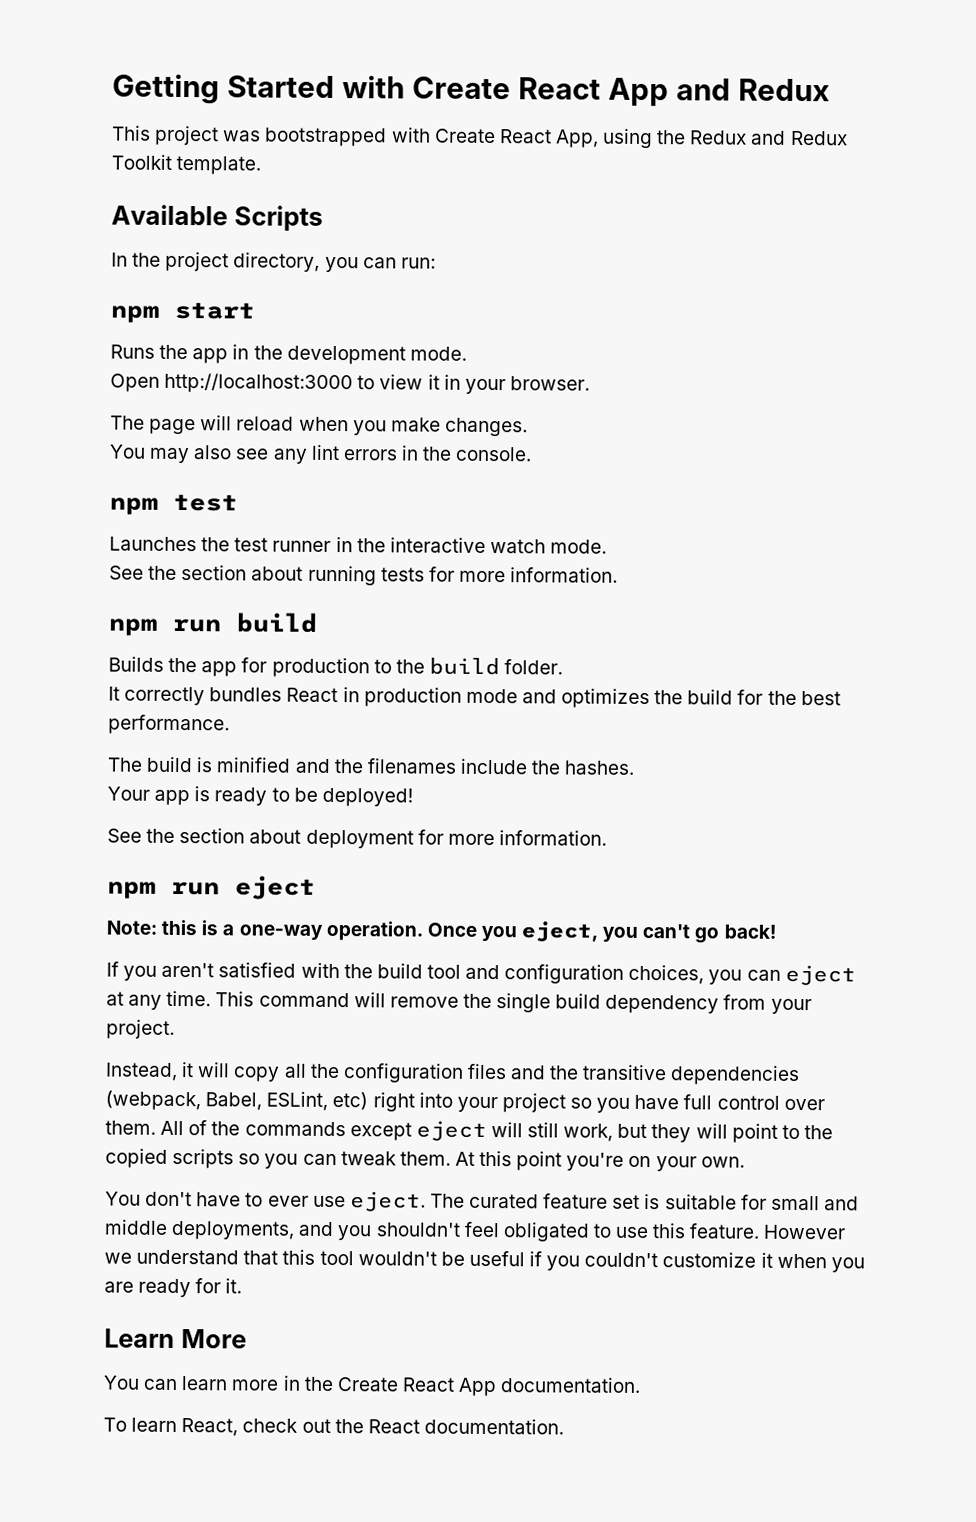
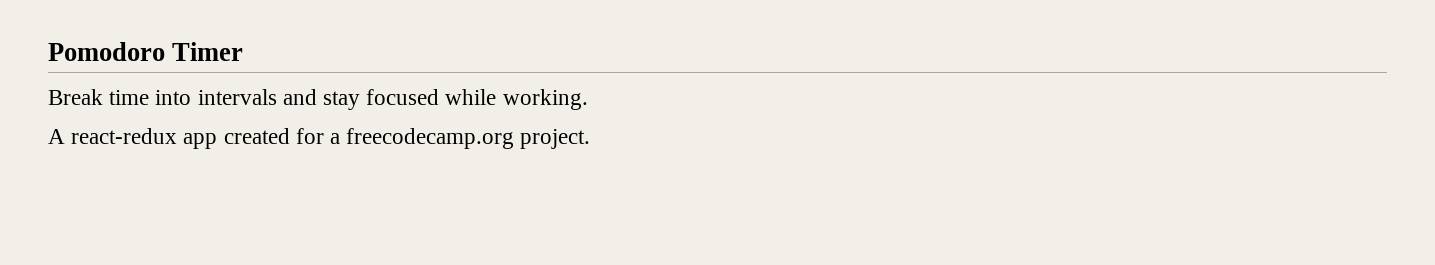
- Getting Started with Create React App and Redux
- This project was bootstrapped with Create React App, using the Redux and Redux Toolkit template.
- Available Scripts
- In the project directory, you can run:
- npm start
- Runs the app in the development mode.
- Open http://localhost:3000 to view it in your browser.
- The page will reload when you make changes.
- You may also see any lint errors in the console.
- npm test
- Launches the test runner in the interactive watch mode.
- See the section about running tests for more information.
- npm run build
- Builds the app for production to the build folder.
- It correctly bundles React in production mode and optimizes the build for the best performance.
- The build is minified and the filenames include the hashes.
- Your app is ready to be deployed!
- See the section about deployment for more information.
- npm run eject
- Note: this is a one-way operation. Once you eject, you can't go back!
- If you aren't satisfied with the build tool and configuration choices, you can eject at any time. This command will remove the single build dependency from your project.
- Instead, it will copy all the configuration files and the transitive dependencies (webpack, Babel, ESLint, etc) right into your project so you have full control over them. All of the commands except eject will still work, but they will point to the copied scripts so you can tweak them. At this point you're on your own.
- You don't have to ever use eject. The curated feature set is suitable for small and middle deployments, and you shouldn't feel obligated to use this feature. However we understand that this tool wouldn't be useful if you couldn't customize it when you are ready for it.
- Learn More
- You can learn more in the Create React App documentation.
- To learn React, check out the React documentation.
+ Pomodoro Timer
+ Break time into intervals and stay focused while working.
+ A react-redux app created for a freecodecamp.org project.

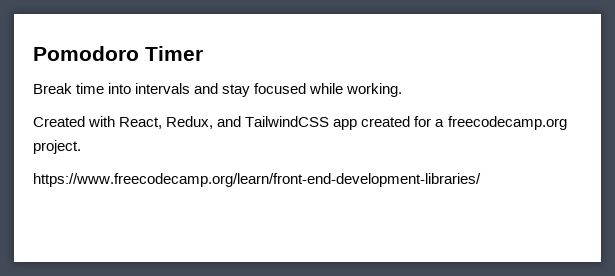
- A react-redux app created for a freecodecamp.org project.
+ Created with React, Redux, and TailwindCSS app created for a freecodecamp.org project.
+ https://www.freecodecamp.org/learn/front-end-development-libraries/

